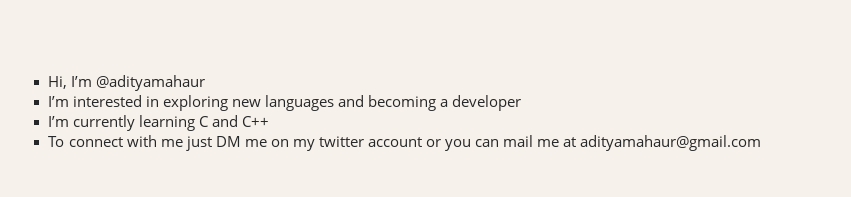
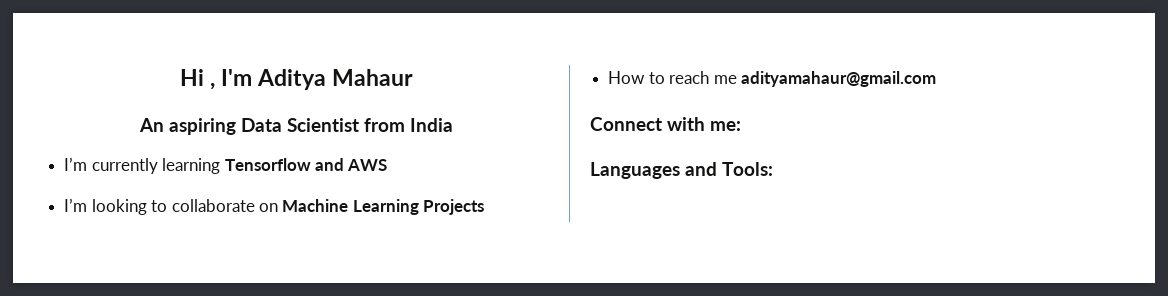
- Hi, I’m @adityamahaur
- I’m interested in exploring new languages and becoming a developer
- I’m currently learning C and C++
- To connect with me just DM me on my twitter account or you can mail me at adityamahaur@gmail.com
+ Hi , I'm Aditya Mahaur
+ An aspiring Data Scientist from India
+ I’m currently learning Tensorflow and AWS
+ I’m looking to collaborate on Machine Learning Projects
+ How to reach me adityamahaur@gmail.com
+ Connect with me:
+ Languages and Tools:

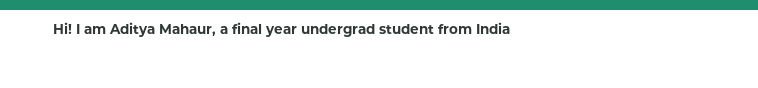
- Hi , I'm Aditya Mahaur
- An aspiring Data Scientist from India
- I’m currently learning Tensorflow and AWS
- I’m looking to collaborate on Machine Learning Projects
- How to reach me adityamahaur@gmail.com
- Connect with me:
- Languages and Tools:
+ Hi! I am Aditya Mahaur, a final year undergrad student from India

